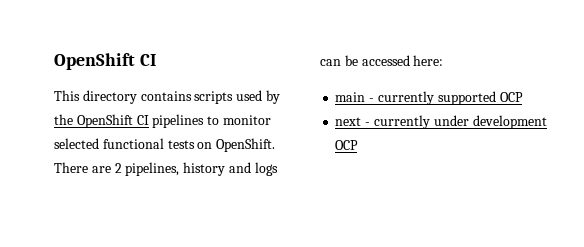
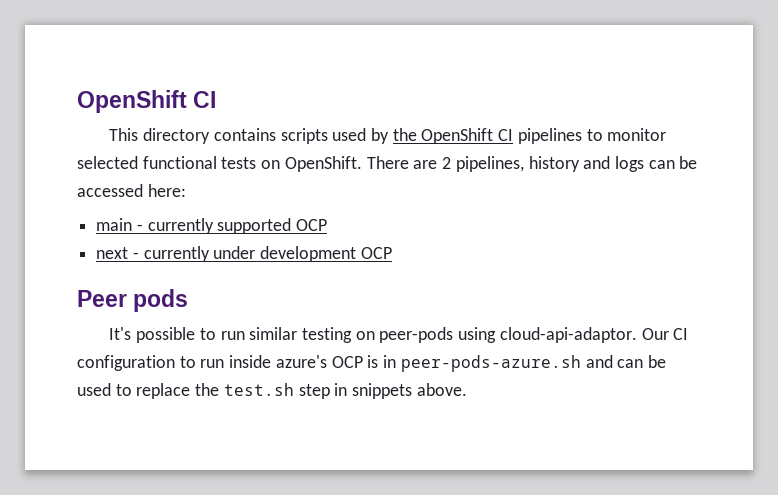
+ Peer pods
+ It's possible to run similar testing on peer-pods using cloud-api-adaptor. Our CI configuration to run inside azure's OCP is in peer-pods-azure.sh and can be used to replace the test.sh step in snippets above.

